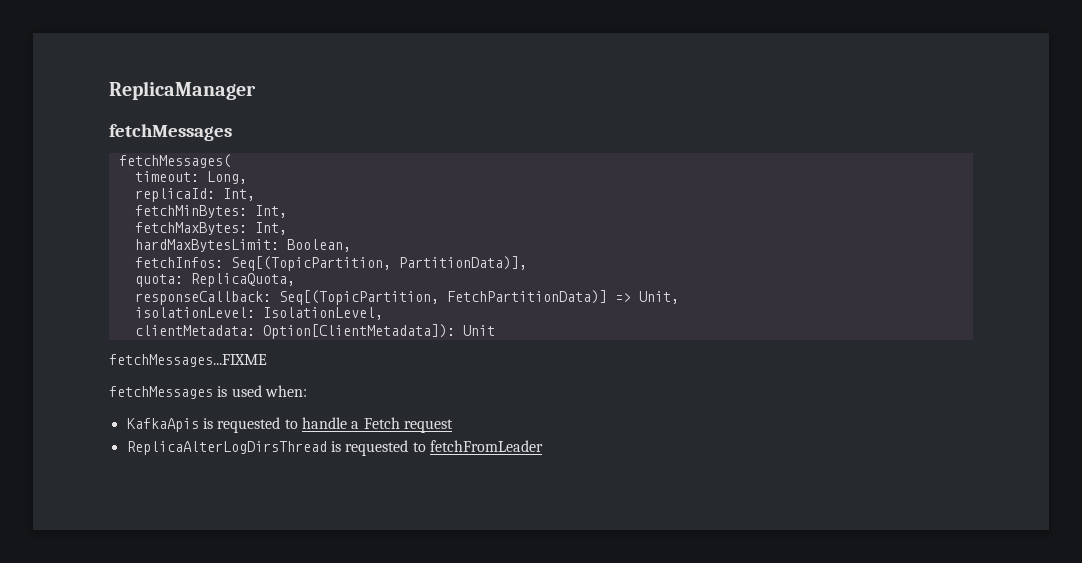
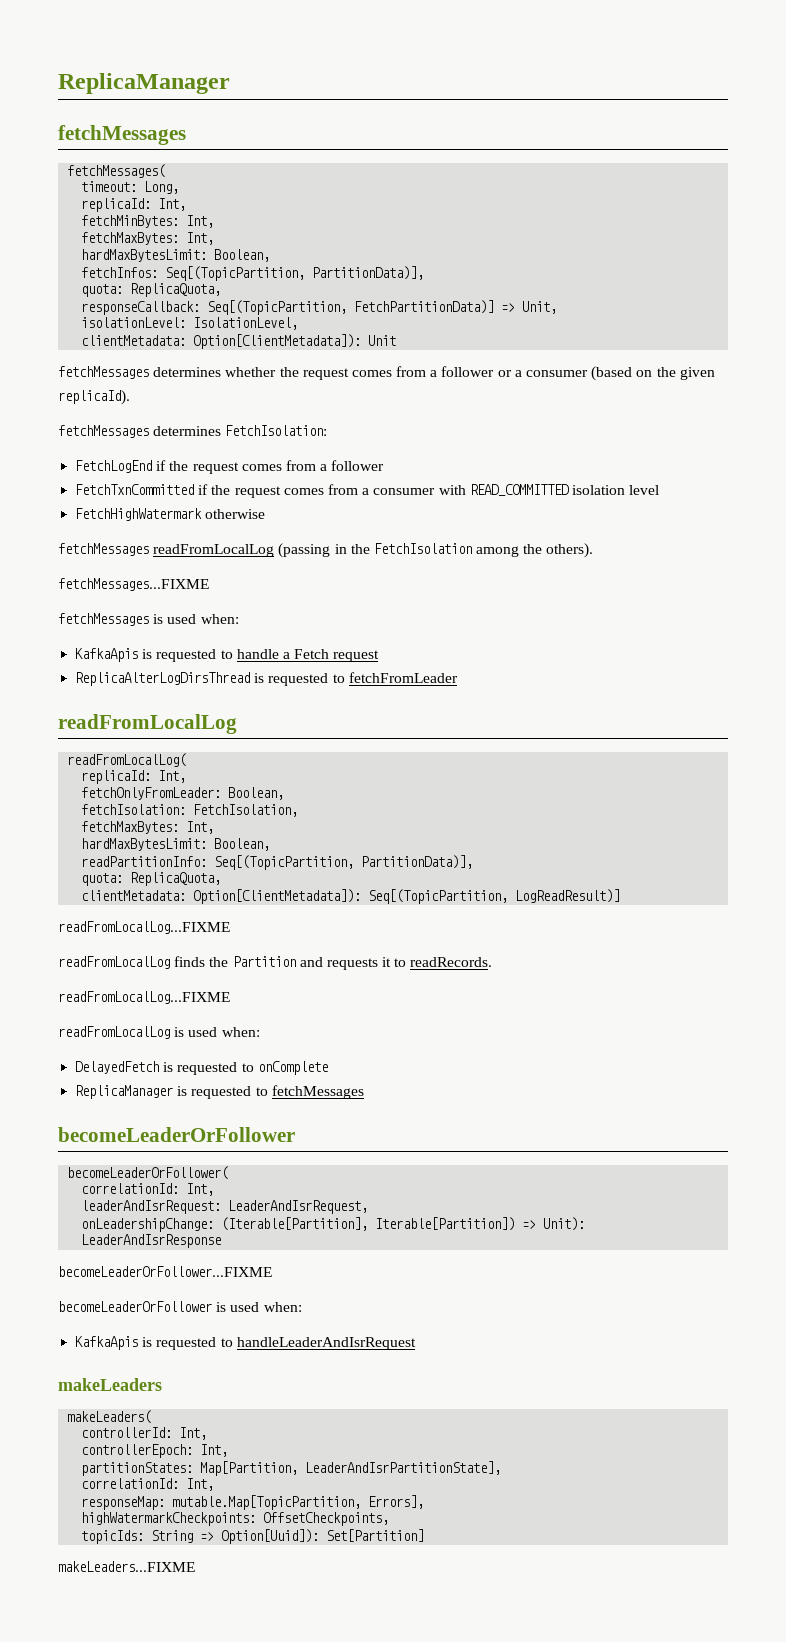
+ fetchMessages determines whether the request comes from a follower or a consumer (based on the given replicaId).
+ fetchMessages determines FetchIsolation:
+ FetchLogEnd if the request comes from a follower
+ FetchTxnCommitted if the request comes from a consumer with READ_COMMITTED isolation level
+ FetchHighWatermark otherwise
+ fetchMessages readFromLocalLog (passing in the FetchIsolation among the others).
  ReplicaAlterLogDirsThread is requested to fetchFromLeader
+ readFromLocalLog
+ readFromLocalLog(
+ replicaId: Int,
+ fetchOnlyFromLeader: Boolean,
+ fetchIsolation: FetchIsolation,
+ fetchMaxBytes: Int,
+ hardMaxBytesLimit: Boolean,
+ readPartitionInfo: Seq[(TopicPartition, PartitionData)],
+ quota: ReplicaQuota,
+ clientMetadata: Option[ClientMetadata]): Seq[(TopicPartition, LogReadResult)]
+ readFromLocalLog...FIXME
+ readFromLocalLog finds the Partition and requests it to readRecords.
+ readFromLocalLog...FIXME
+ readFromLocalLog is used when:
+ DelayedFetch is requested to onComplete
+ ReplicaManager is requested to fetchMessages
+ becomeLeaderOrFollower
+ becomeLeaderOrFollower(
+ correlationId: Int,
+ leaderAndIsrRequest: LeaderAndIsrRequest,
+ onLeadershipChange: (Iterable[Partition], Iterable[Partition]) => Unit): LeaderAndIsrResponse
+ becomeLeaderOrFollower...FIXME
+ becomeLeaderOrFollower is used when:
+ KafkaApis is requested to handleLeaderAndIsrRequest
+ makeLeaders
+ makeLeaders(
+ controllerId: Int,
+ controllerEpoch: Int,
+ partitionStates: Map[Partition, LeaderAndIsrPartitionState],
+ correlationId: Int,
+ responseMap: mutable.Map[TopicPartition, Errors],
+ highWatermarkCheckpoints: OffsetCheckpoints,
+ topicIds: String => Option[Uuid]): Set[Partition]
+ makeLeaders...FIXME

